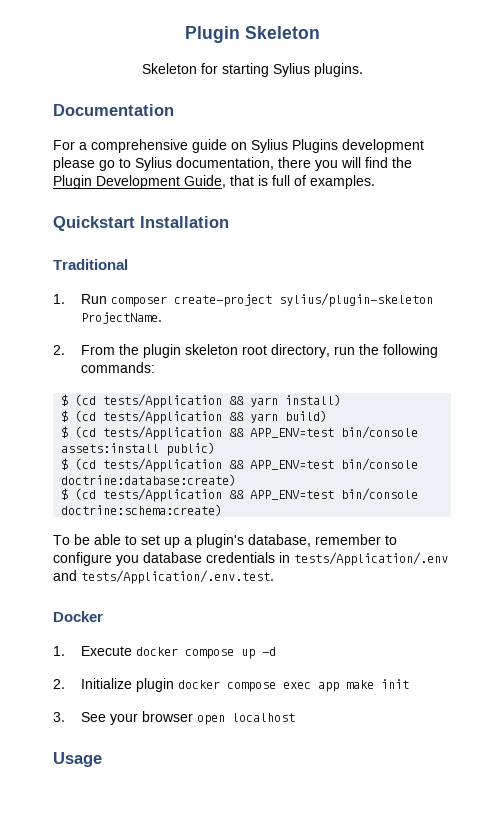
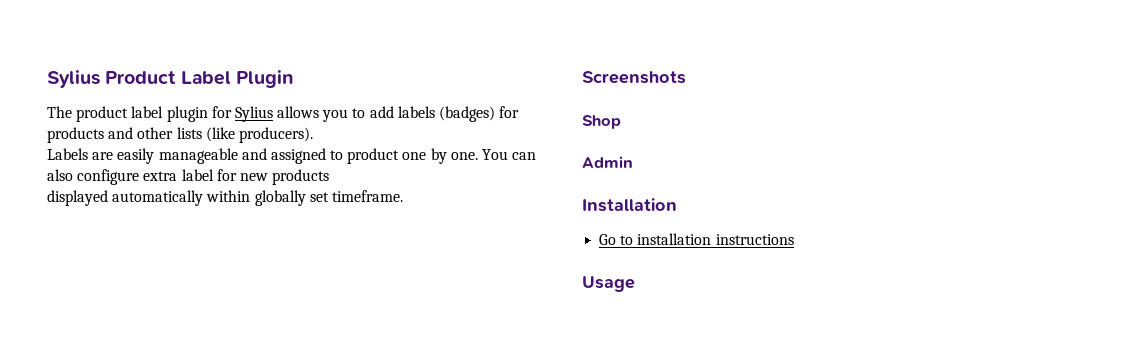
- Plugin Skeleton
- Skeleton for starting Sylius plugins.
- Documentation
- For a comprehensive guide on Sylius Plugins development please go to Sylius documentation, there you will find the Plugin Development Guide, that is full of examples.
- Quickstart Installation
- Traditional
- 1. Run composer create-project sylius/plugin-skeleton ProjectName.
- 2. From the plugin skeleton root directory, run the following commands:
- $ (cd tests/Application && yarn install)
- $ (cd tests/Application && yarn build)
- $ (cd tests/Application && APP_ENV=test bin/console assets:install public)
- $ (cd tests/Application && APP_ENV=test bin/console doctrine:database:create)
- $ (cd tests/Application && APP_ENV=test bin/console doctrine:schema:create)
- To be able to set up a plugin's database, remember to configure you database credentials in tests/Application/.env and tests/Application/.env.test.
- Docker
- 1. Execute docker compose up -d
- 2. Initialize plugin docker compose exec app make init
- 3. See your browser open localhost
+ Sylius Product Label Plugin
+ The product label plugin for Sylius allows you to add labels (badges) for products and other lists (like producers).
+ Labels are easily manageable and assigned to product one by one. You can also configure extra label for new products
+ displayed automatically within globally set timeframe.
+ Screenshots
+ Shop
+ Admin
+ Installation
+ Go to installation instructions

